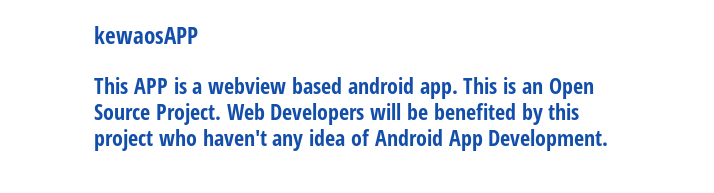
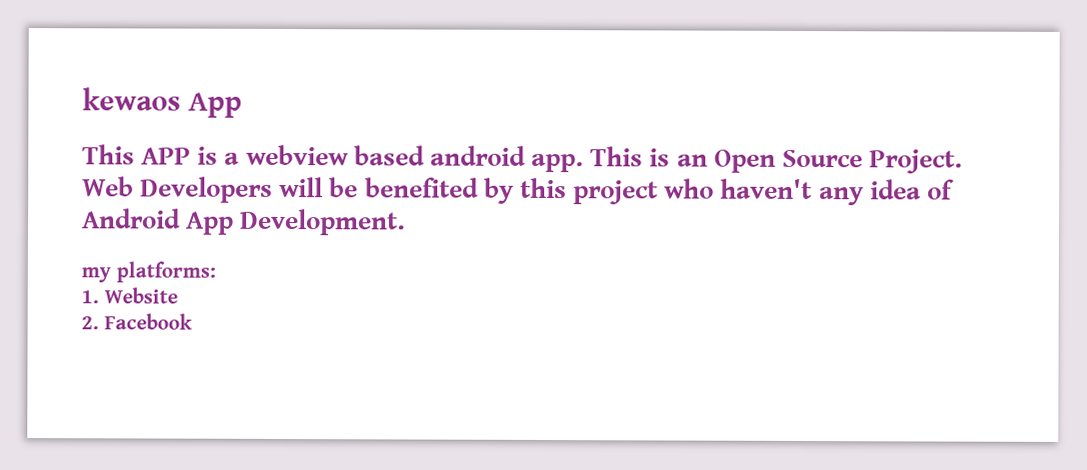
- kewaosAPP
+ kewaos App
+ my platforms:
+ 1. Website
+ 2. Facebook

